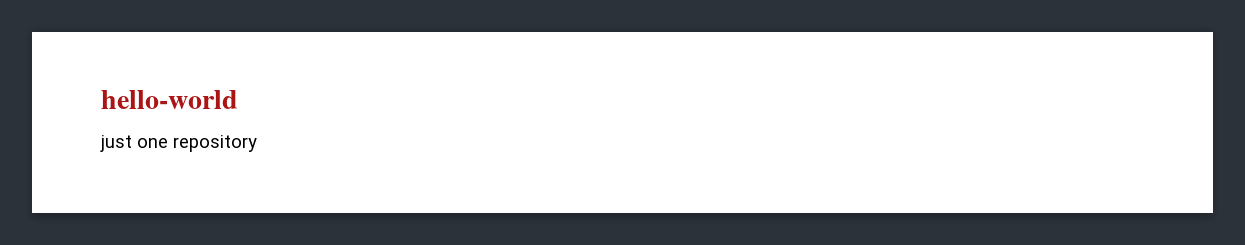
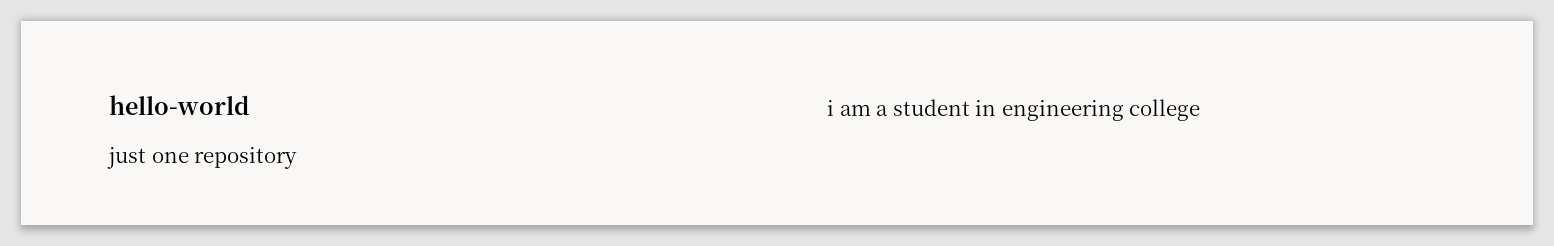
+ i am a student in engineering college

